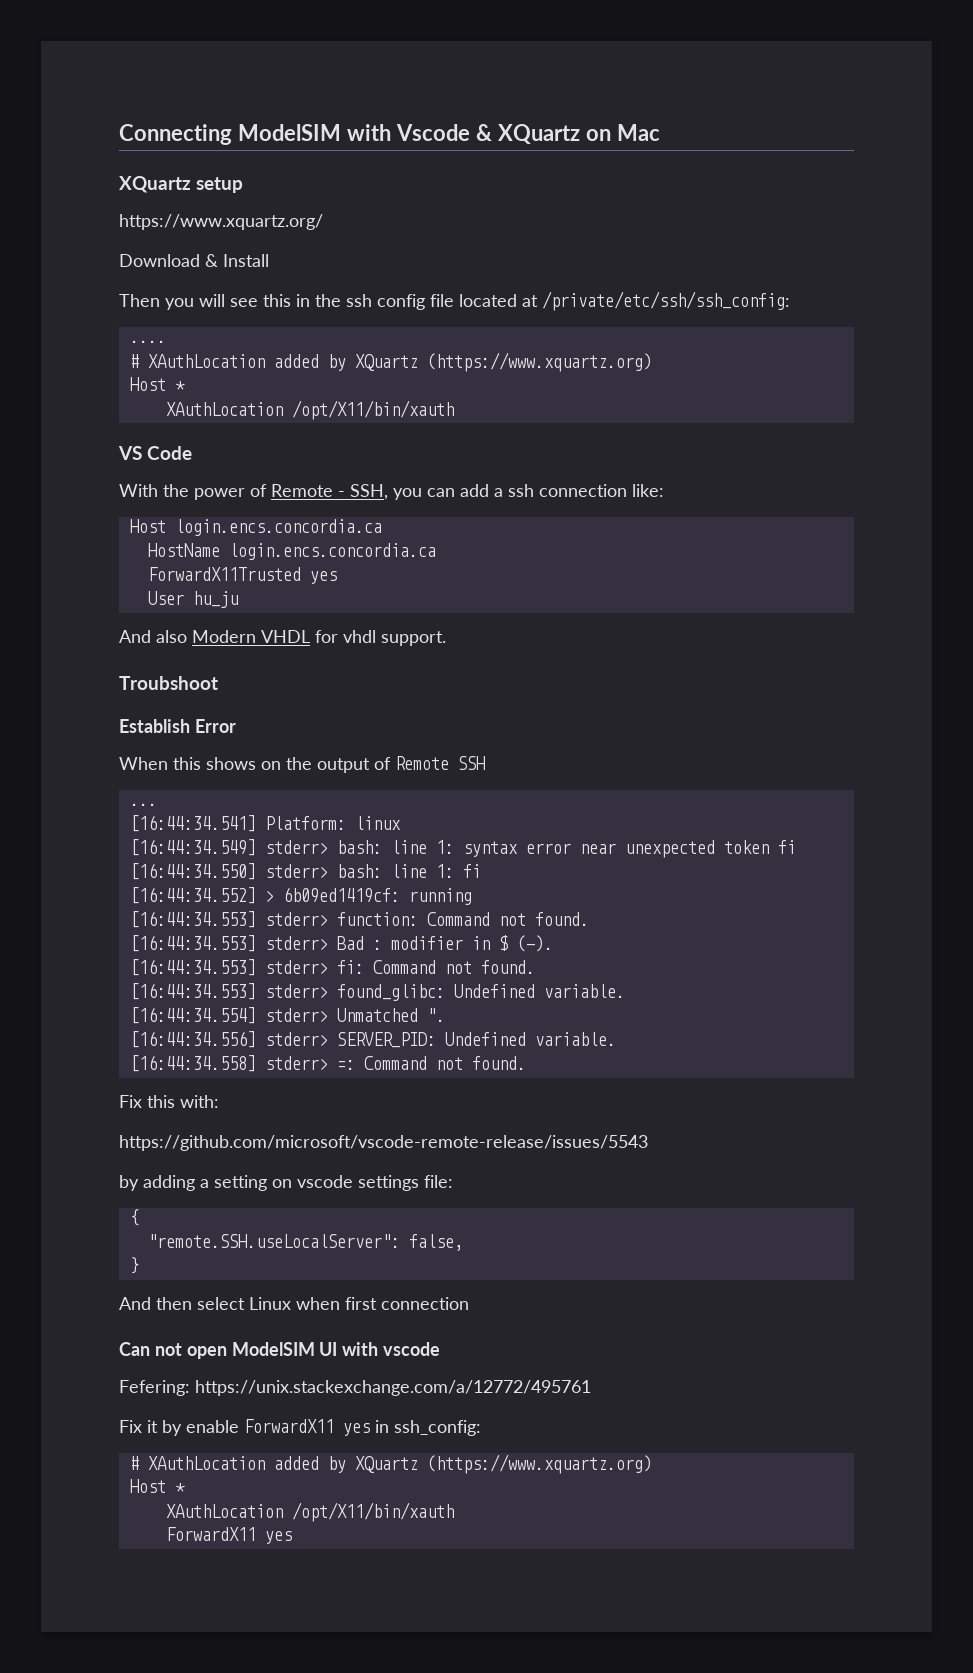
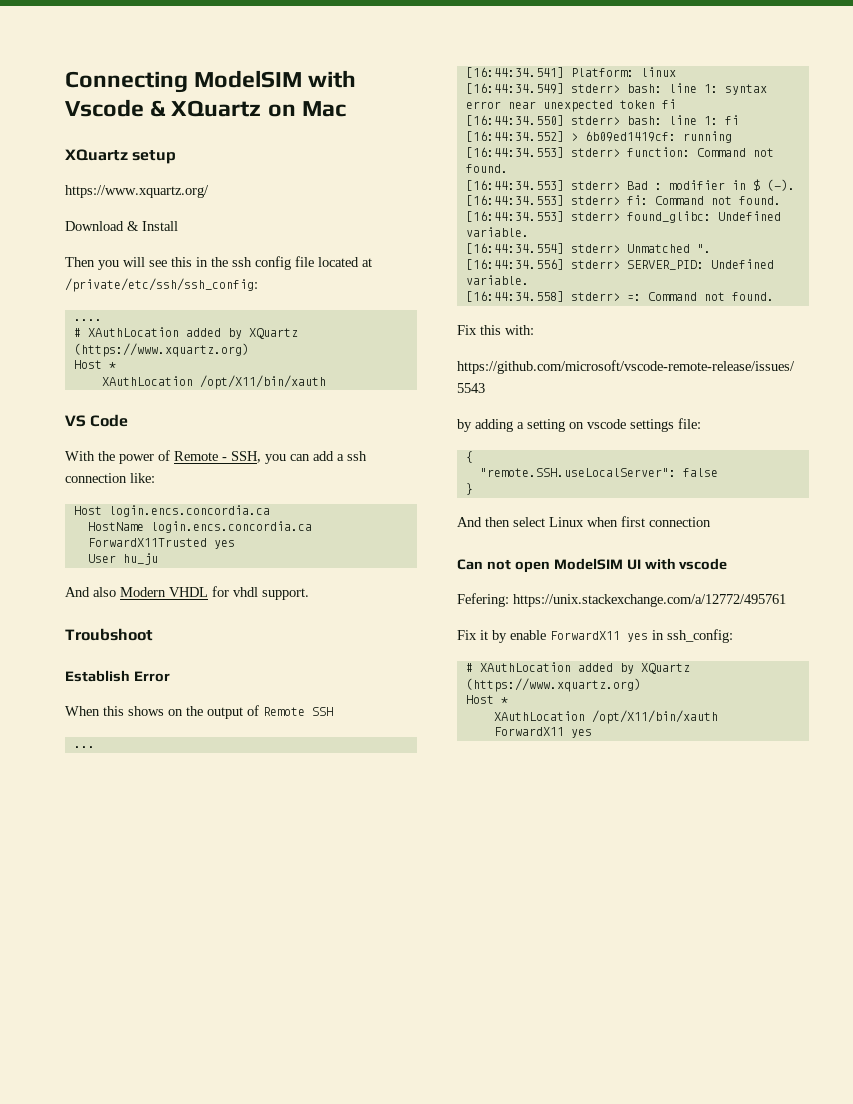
- "remote.SSH.useLocalServer": false,
+ "remote.SSH.useLocalServer": false

